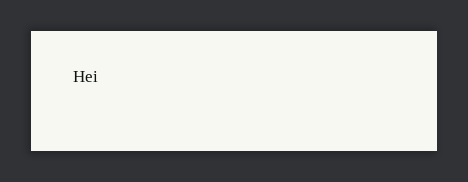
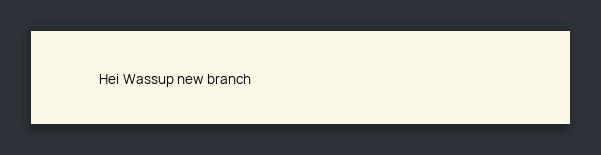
- Hei
+ Hei Wassup new branch

